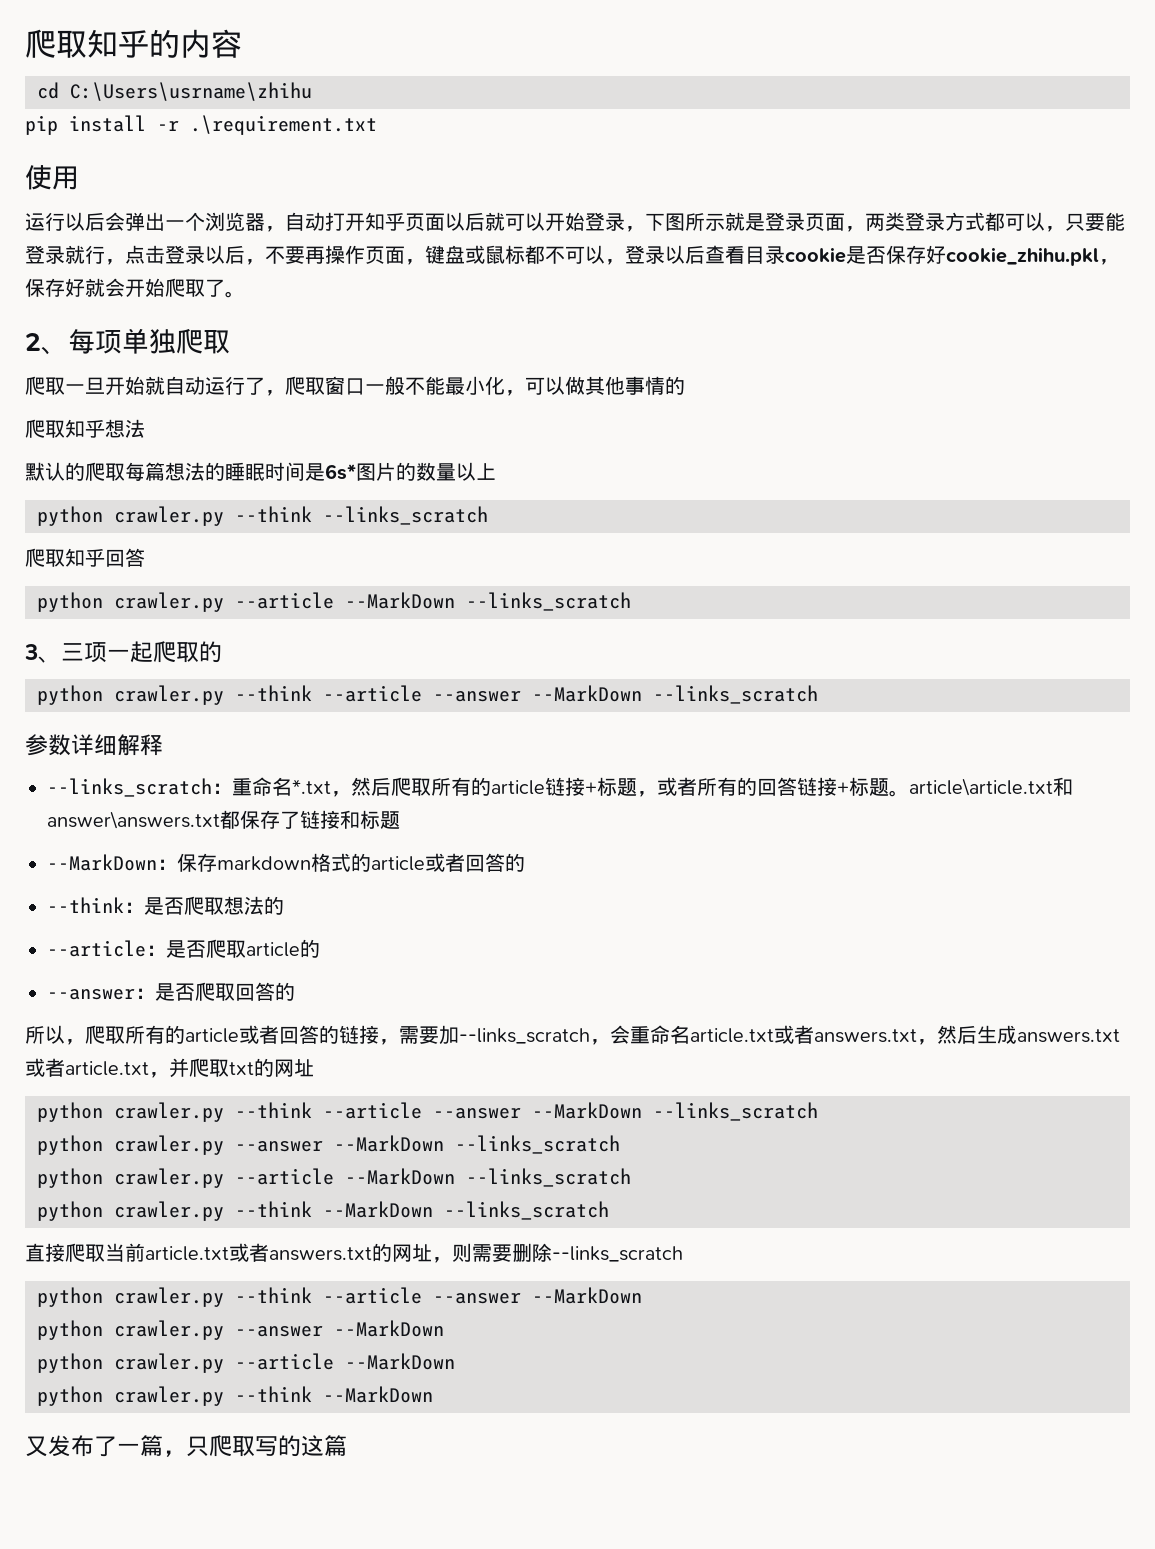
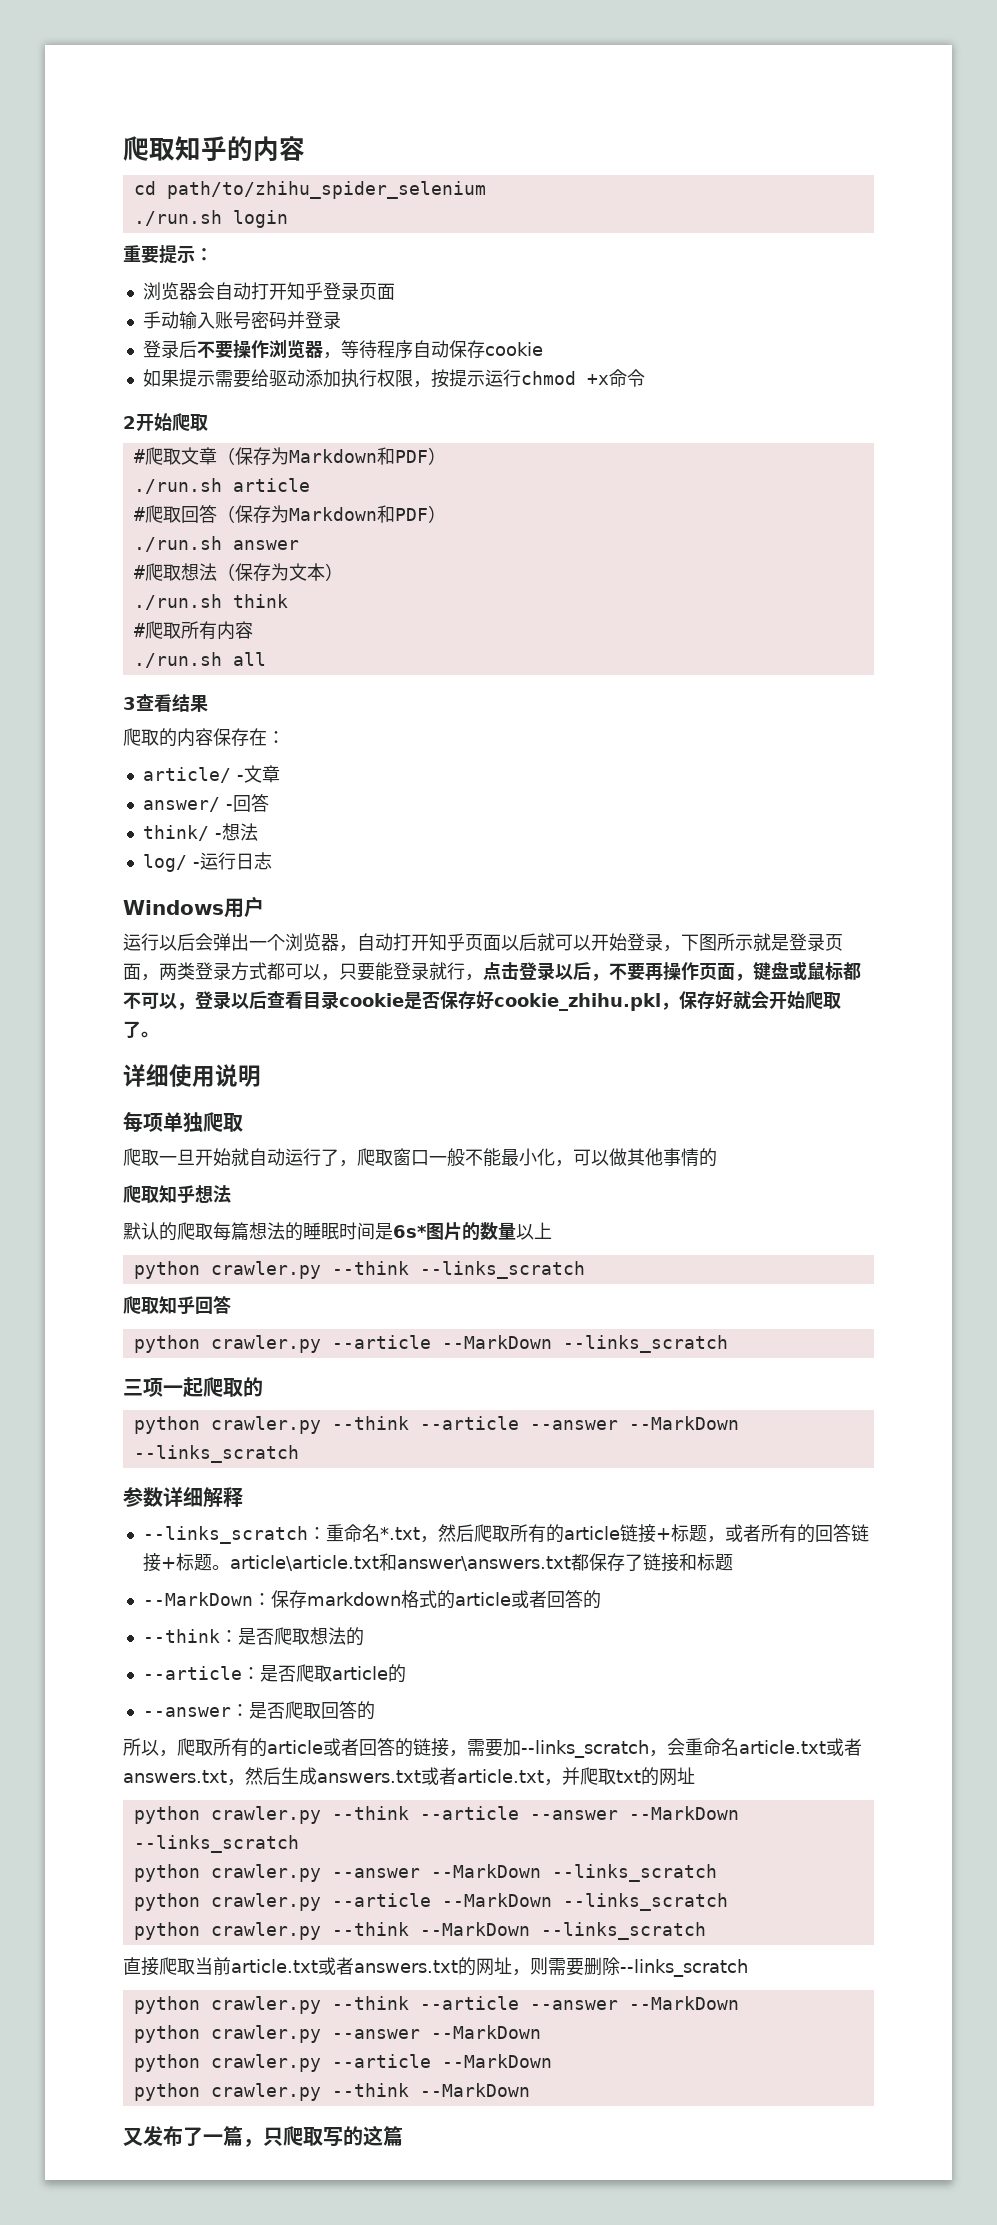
- cd C:\Users\usrname\zhihu
- pip install -r .\requirement.txt
- 使用
+ cd path/to/zhihu_spider_selenium
+ ./run.sh login
+ 重要提示：
+ 浏览器会自动打开知乎登录页面
+ 手动输入账号密码并登录
+ 登录后不要操作浏览器，等待程序自动保存cookie
+ 如果提示需要给驱动添加执行权限，按提示运行chmod +x命令
+ 2开始爬取
+ #爬取文章（保存为Markdown和PDF）
+ ./run.sh article
+ #爬取回答（保存为Markdown和PDF）
+ ./run.sh answer
+ #爬取想法（保存为文本）
+ ./run.sh think
+ #爬取所有内容
+ ./run.sh all
+ 3查看结果
+ 爬取的内容保存在：
+ article/ -文章
+ answer/ -回答
+ think/ -想法
+ log/ -运行日志
+ Windows用户
- 2、每项单独爬取
+ 详细使用说明
+ 每项单独爬取
- 3、三项一起爬取的
+ 三项一起爬取的

